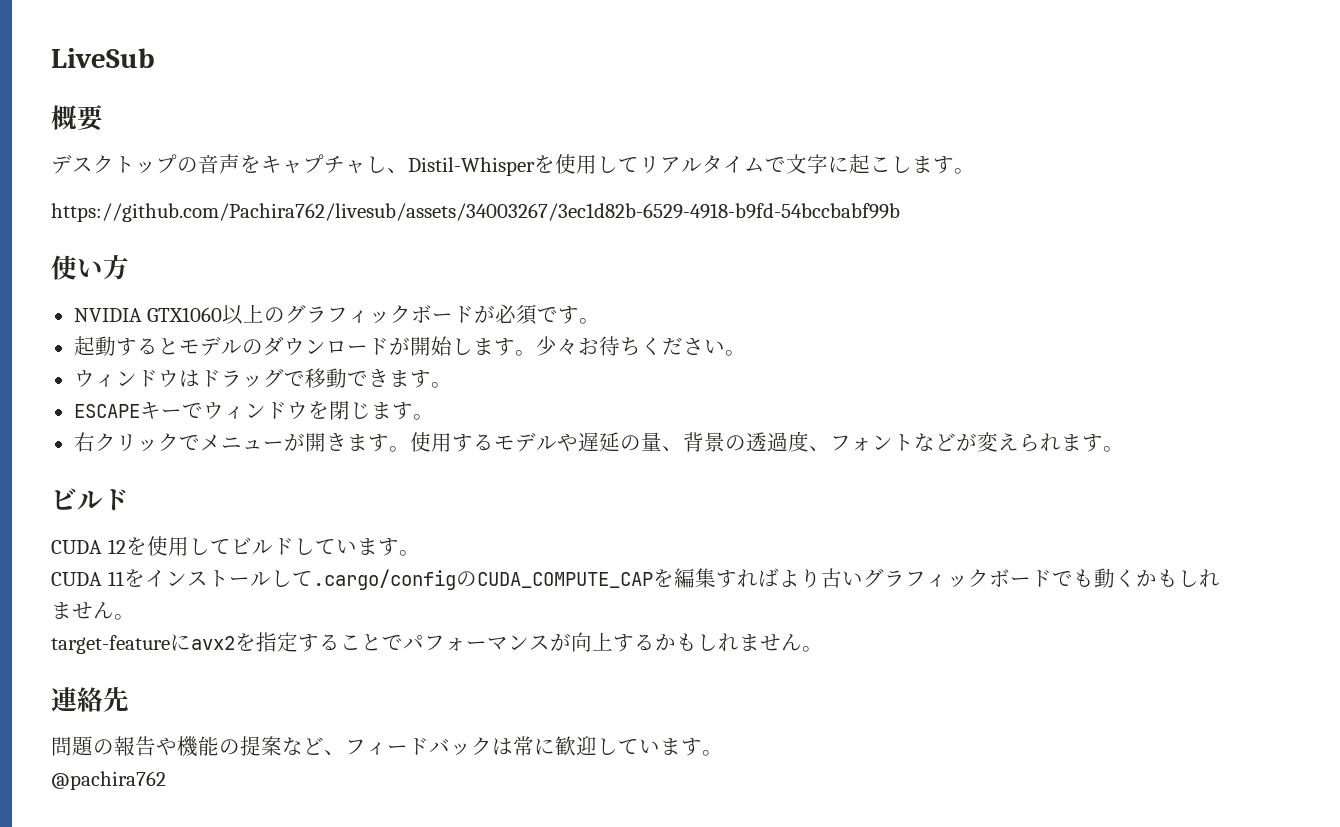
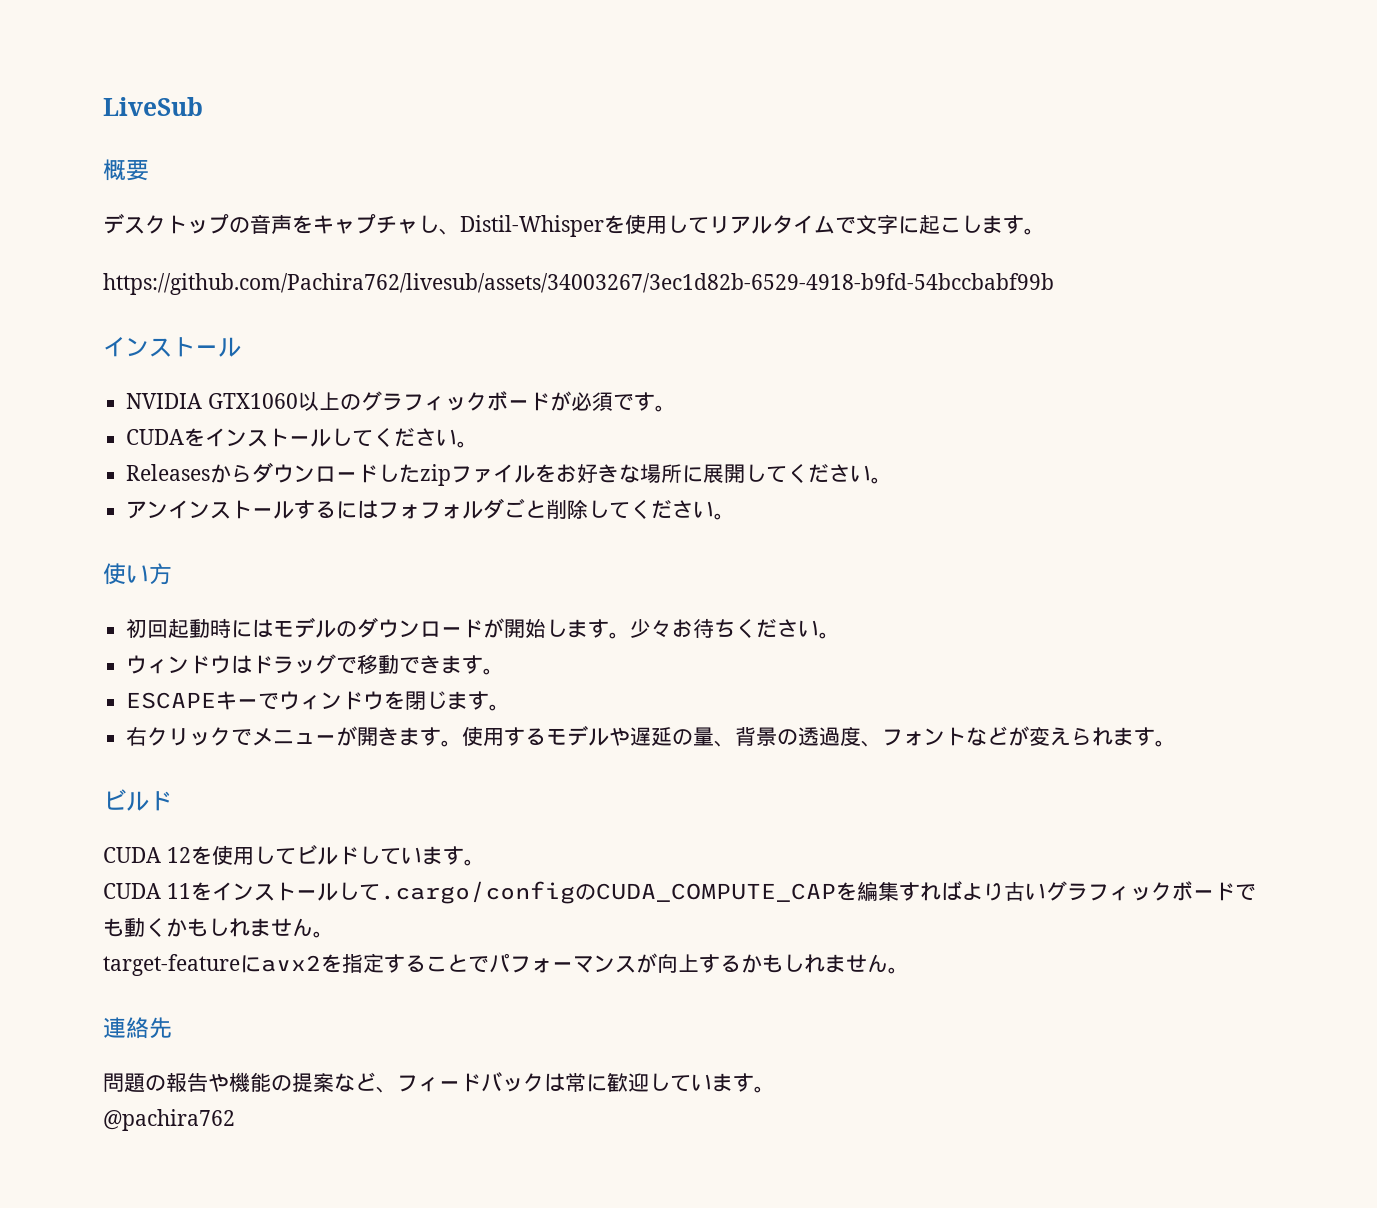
  https://github.com/Pachira762/livesub/assets/34003267/3ec1d82b-6529-4918-b9fd-54bccbabf99b
- 使い方
+ インストール
- 起動するとモデルのダウンロードが開始します。
+ CUDAをインストールしてください。
+ Releasesからダウンロードしたzipファイルをお好きな場所に展開してください。
+ アンインストールするにはフォフォルダごと削除してください。
+ 使い方
+ 初回起動時にはモデルのダウンロードが開始します。

